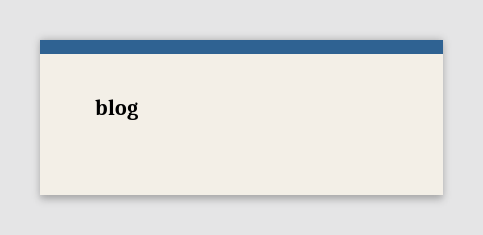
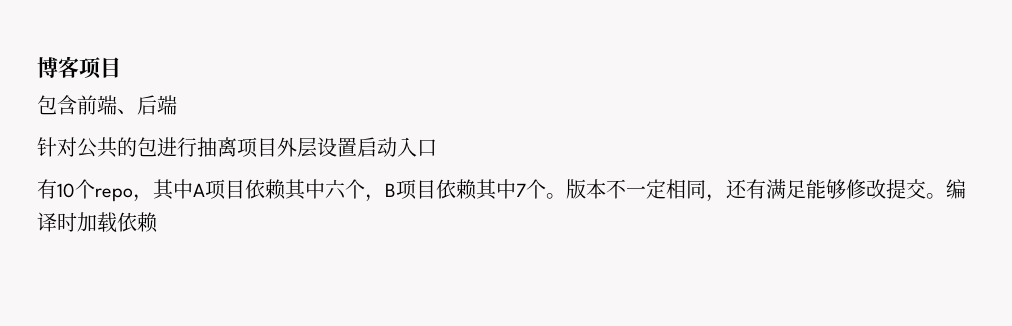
- blog
+ 博客项目
+ 包含前端、后端
+ 针对公共的包进行抽离项目外层设置启动入口
+ 有10个repo，其中A项目依赖其中六个，B项目依赖其中7个。版本不一定相同，还有满足能够修改提交。编译时加载依赖

